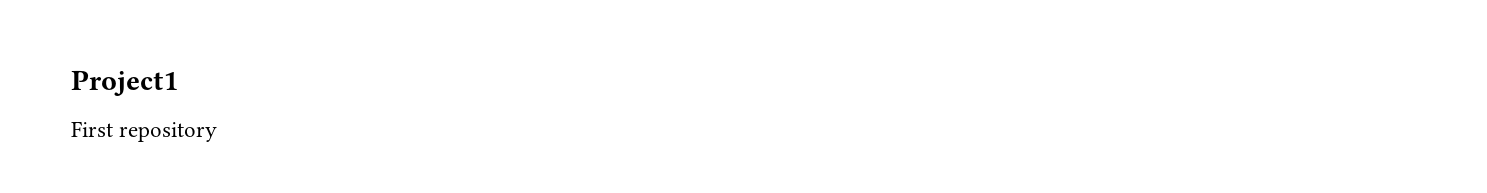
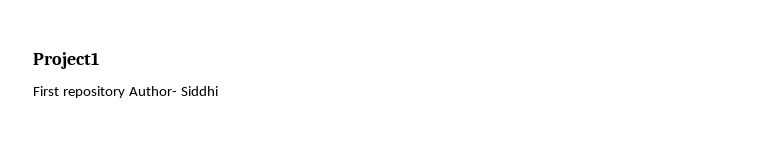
- First repository
+ First repository Author- Siddhi

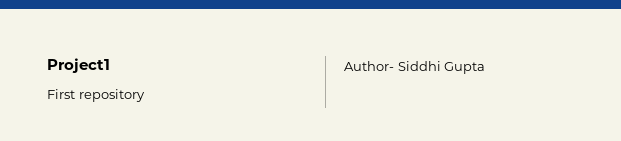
- First repository Author- Siddhi
+ First repository
+ Author- Siddhi Gupta

